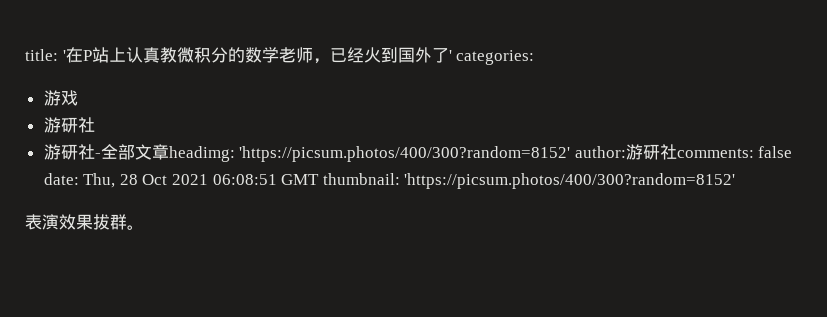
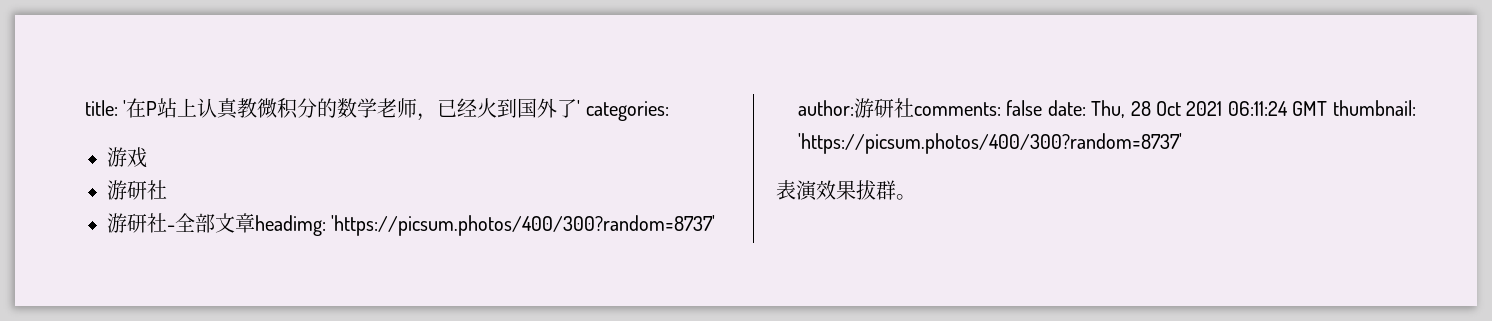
- 游研社-全部文章headimg: 'https://picsum.photos/400/300?random=8152' author:游研社comments: false date: Thu, 28 Oct 2021 06:08:51 GMT thumbnail: 'https://picsum.photos/400/300?random=8152'
+ 游研社-全部文章headimg: 'https://picsum.photos/400/300?random=8737' author:游研社comments: false date: Thu, 28 Oct 2021 06:11:24 GMT thumbnail: 'https://picsum.photos/400/300?random=8737'

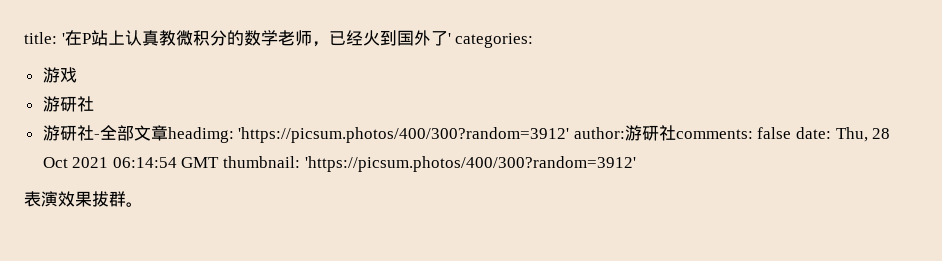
- 游研社-全部文章headimg: 'https://picsum.photos/400/300?random=8737' author:游研社comments: false date: Thu, 28 Oct 2021 06:11:24 GMT thumbnail: 'https://picsum.photos/400/300?random=8737'
+ 游研社-全部文章headimg: 'https://picsum.photos/400/300?random=3912' author:游研社comments: false date: Thu, 28 Oct 2021 06:14:54 GMT thumbnail: 'https://picsum.photos/400/300?random=3912'

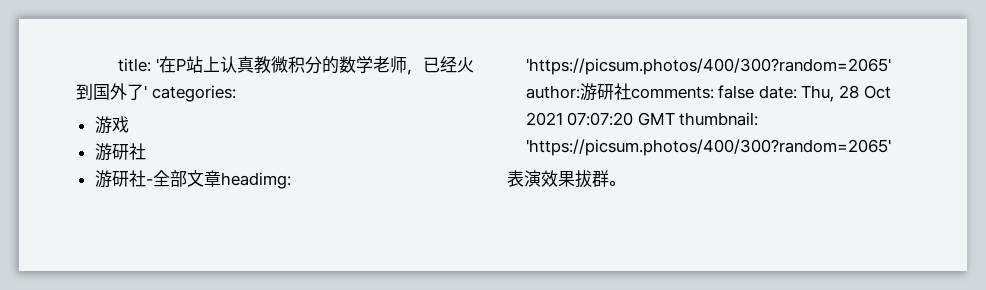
- 游研社-全部文章headimg: 'https://picsum.photos/400/300?random=3912' author:游研社comments: false date: Thu, 28 Oct 2021 06:14:54 GMT thumbnail: 'https://picsum.photos/400/300?random=3912'
+ 游研社-全部文章headimg: 'https://picsum.photos/400/300?random=2065' author:游研社comments: false date: Thu, 28 Oct 2021 07:07:20 GMT thumbnail: 'https://picsum.photos/400/300?random=2065'

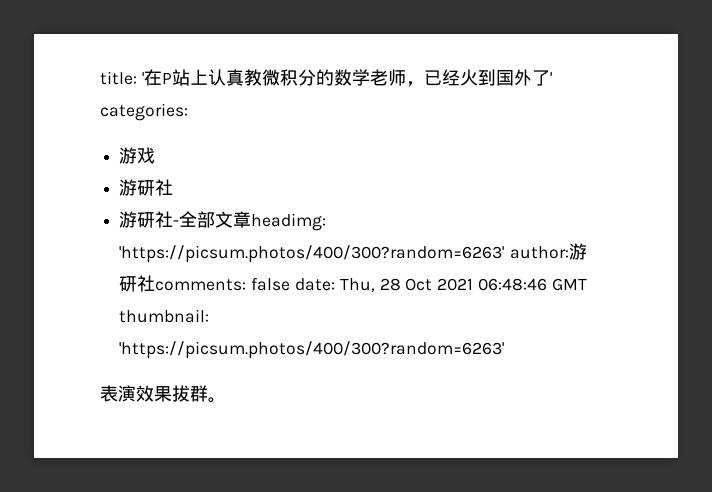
- 游研社-全部文章headimg: 'https://picsum.photos/400/300?random=2065' author:游研社comments: false date: Thu, 28 Oct 2021 07:07:20 GMT thumbnail: 'https://picsum.photos/400/300?random=2065'
+ 游研社-全部文章headimg: 'https://picsum.photos/400/300?random=6263' author:游研社comments: false date: Thu, 28 Oct 2021 06:48:46 GMT thumbnail: 'https://picsum.photos/400/300?random=6263'

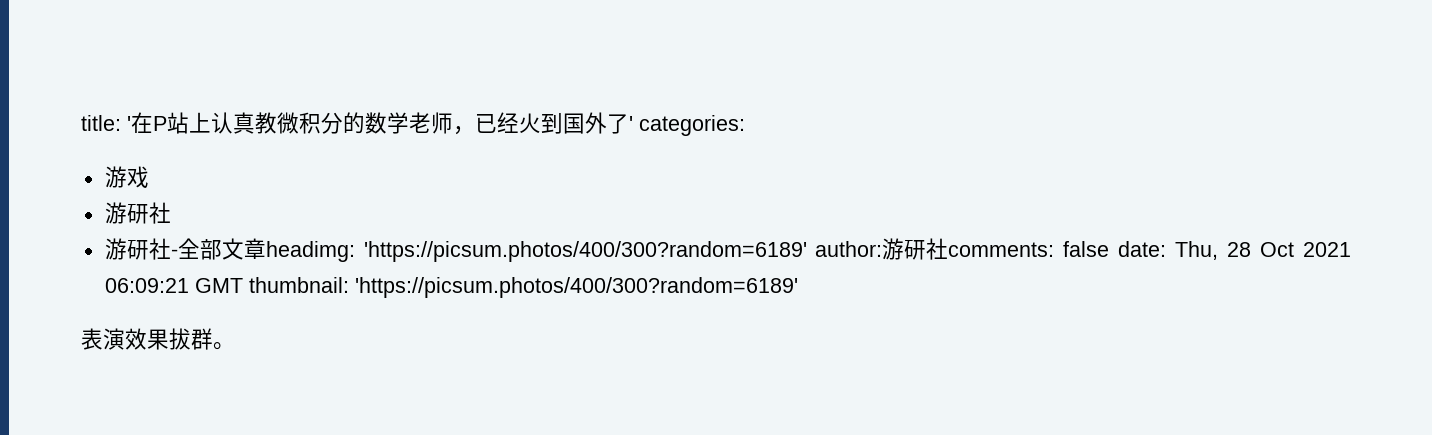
- 游研社-全部文章headimg: 'https://picsum.photos/400/300?random=6263' author:游研社comments: false date: Thu, 28 Oct 2021 06:48:46 GMT thumbnail: 'https://picsum.photos/400/300?random=6263'
+ 游研社-全部文章headimg: 'https://picsum.photos/400/300?random=6189' author:游研社comments: false date: Thu, 28 Oct 2021 06:09:21 GMT thumbnail: 'https://picsum.photos/400/300?random=6189'

